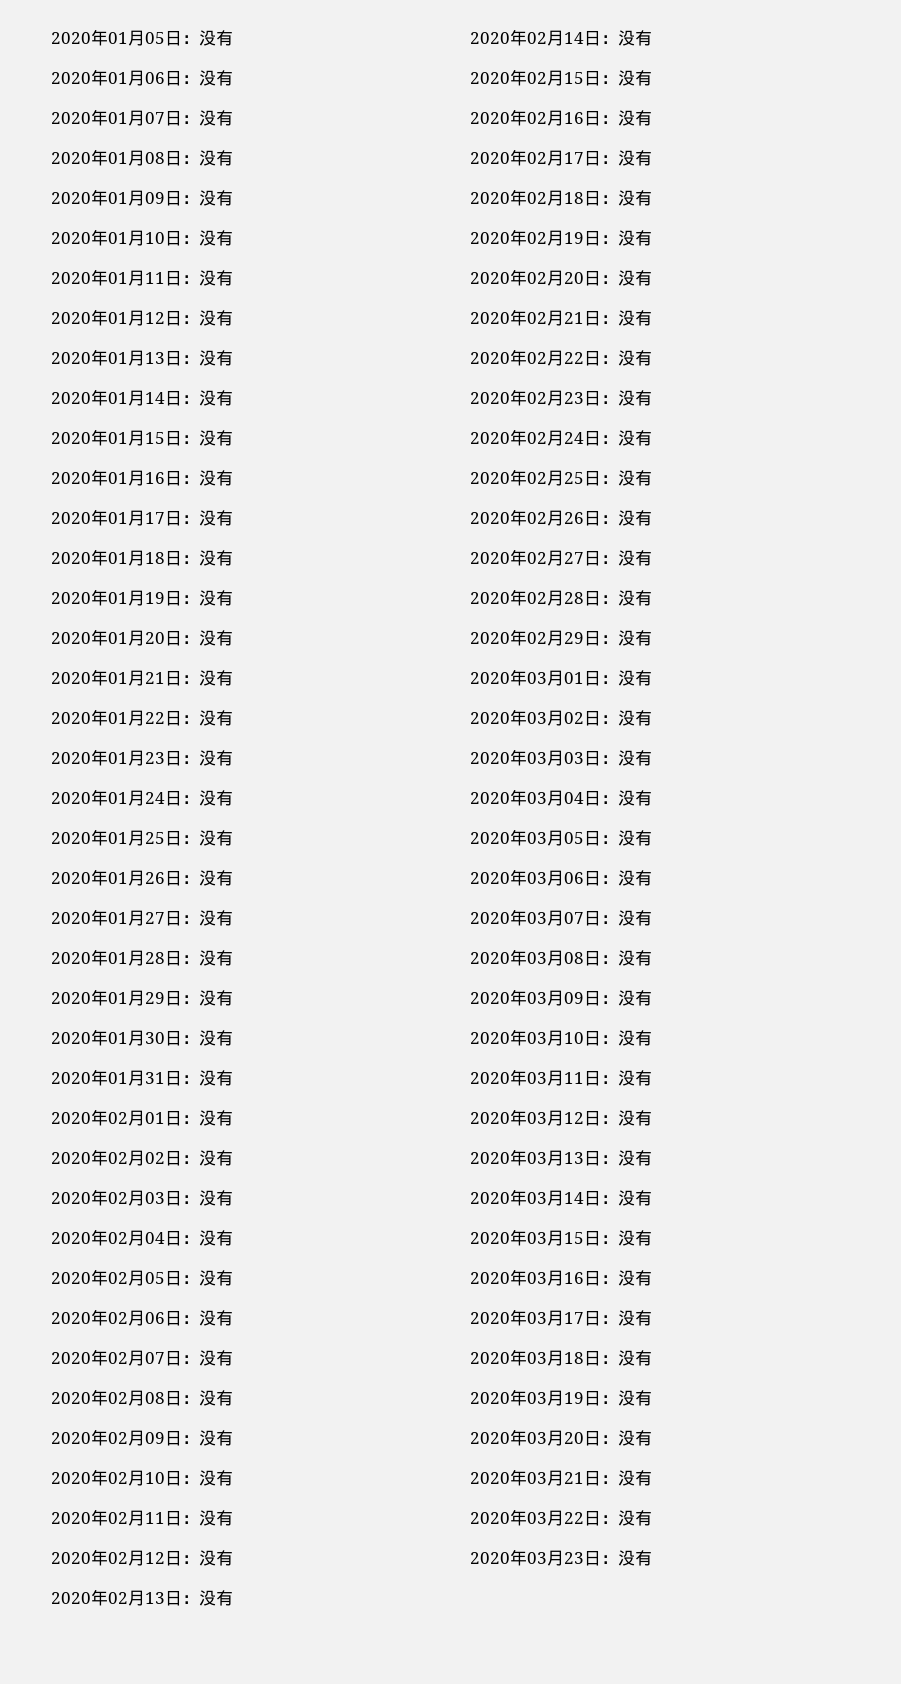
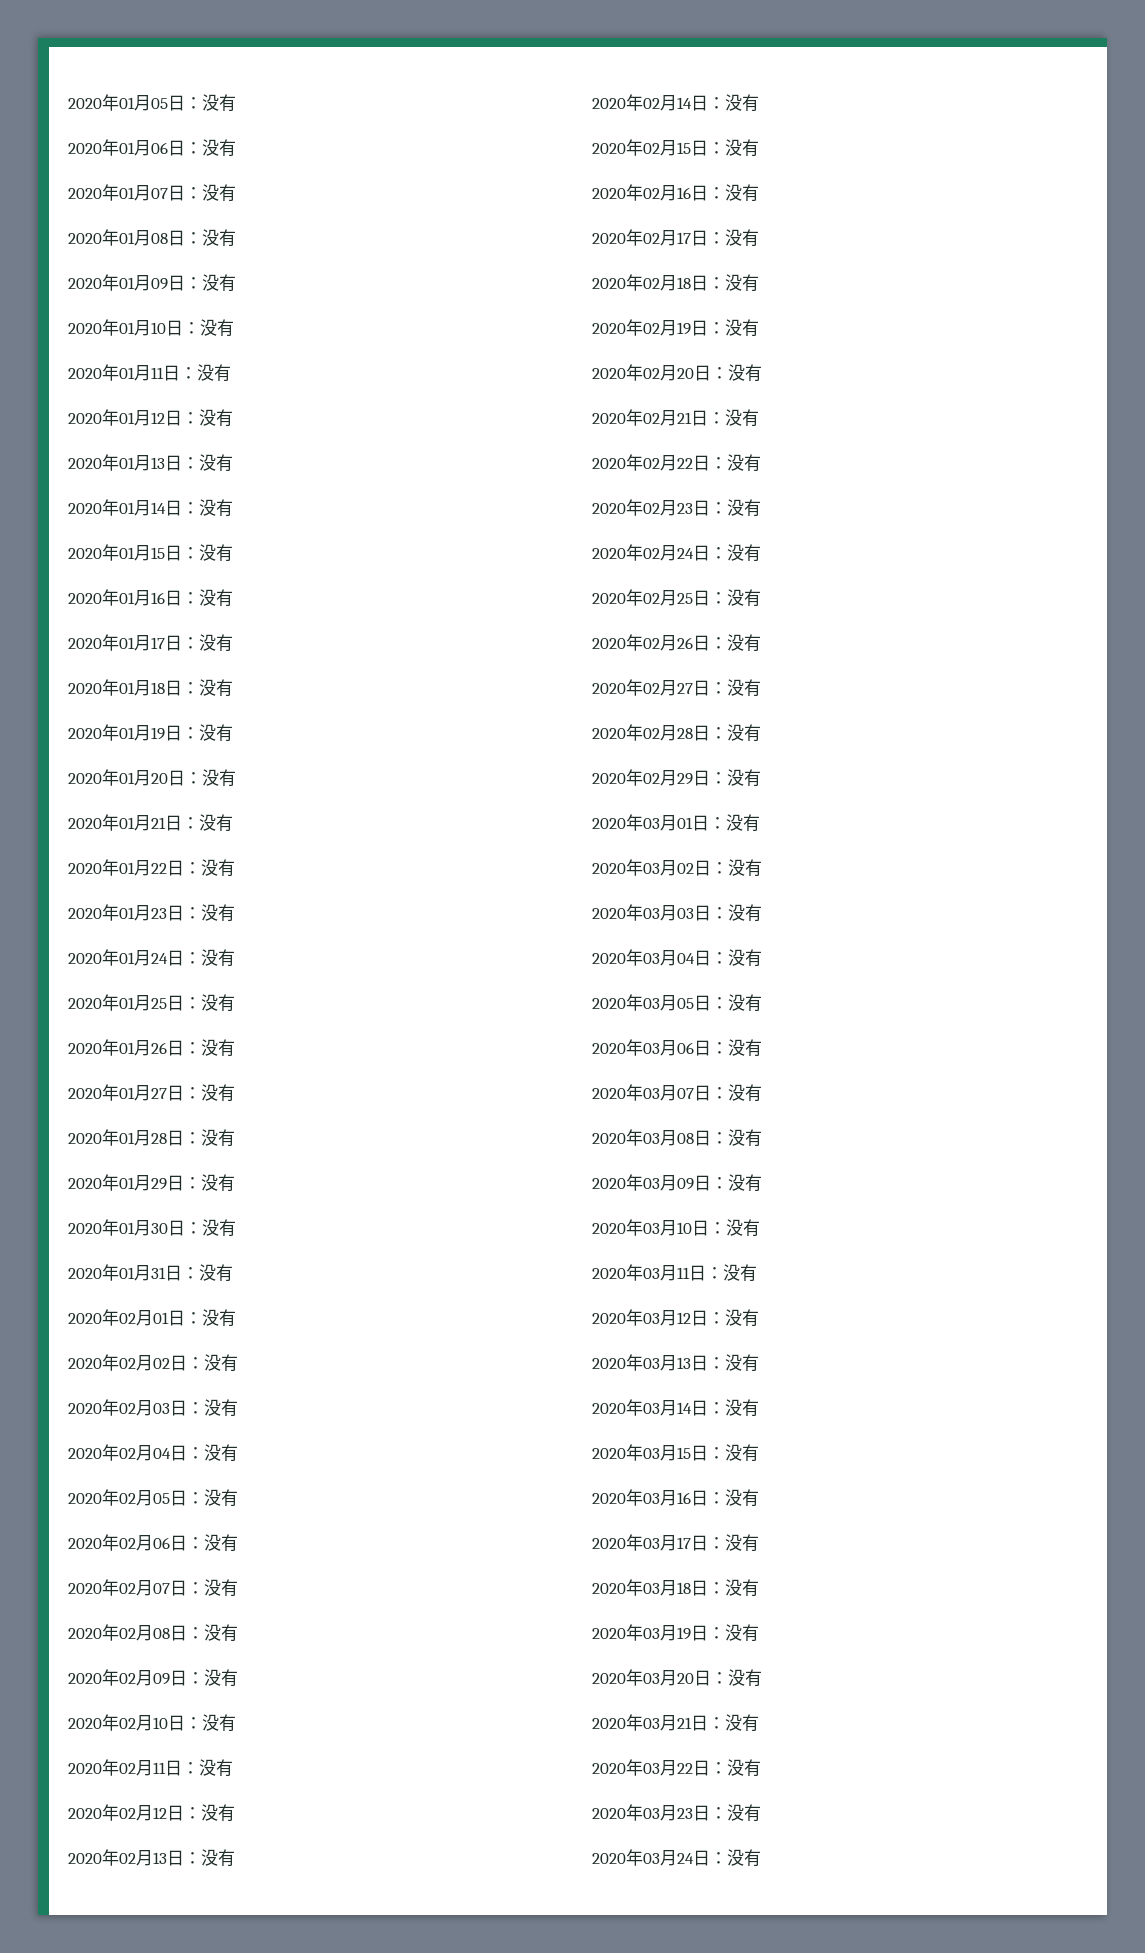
+ 2020年03月24日：没有

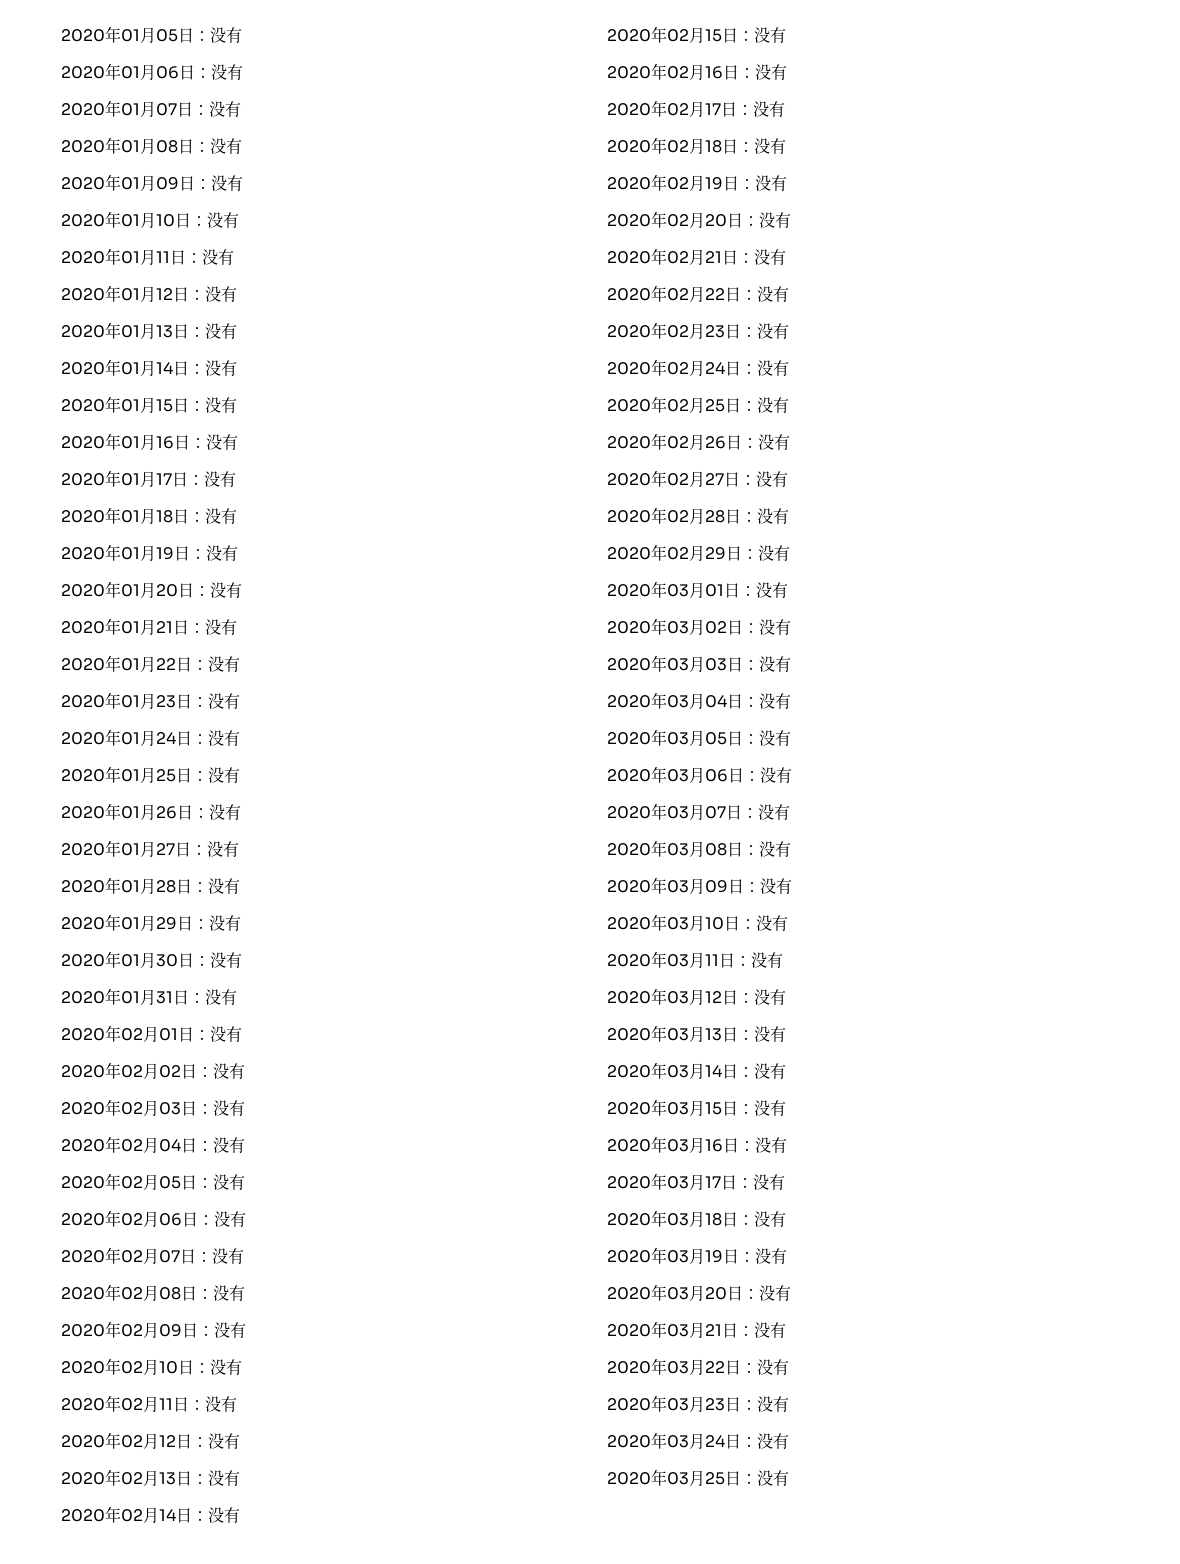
+ 2020年03月25日：没有

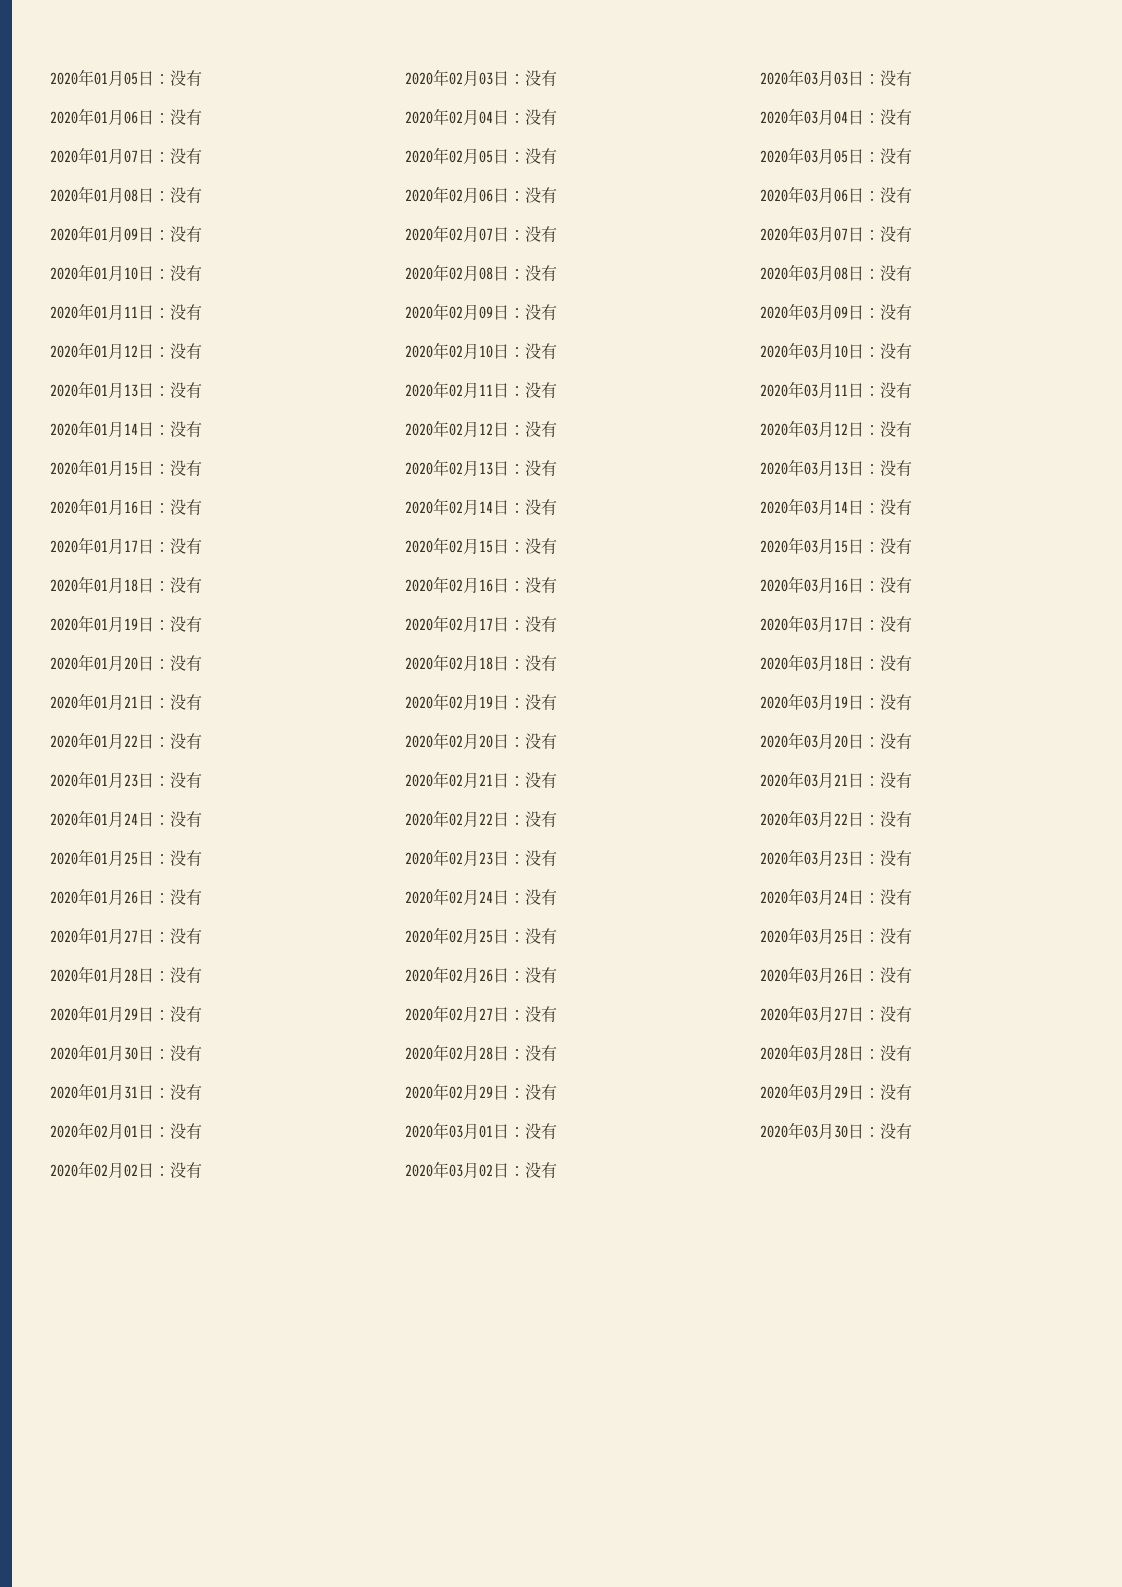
+ 2020年03月26日：没有
+ 2020年03月27日：没有
+ 2020年03月28日：没有
+ 2020年03月29日：没有
+ 2020年03月30日：没有

